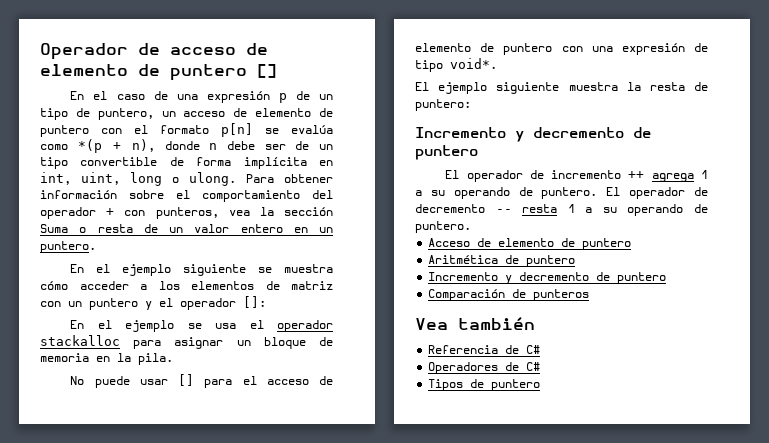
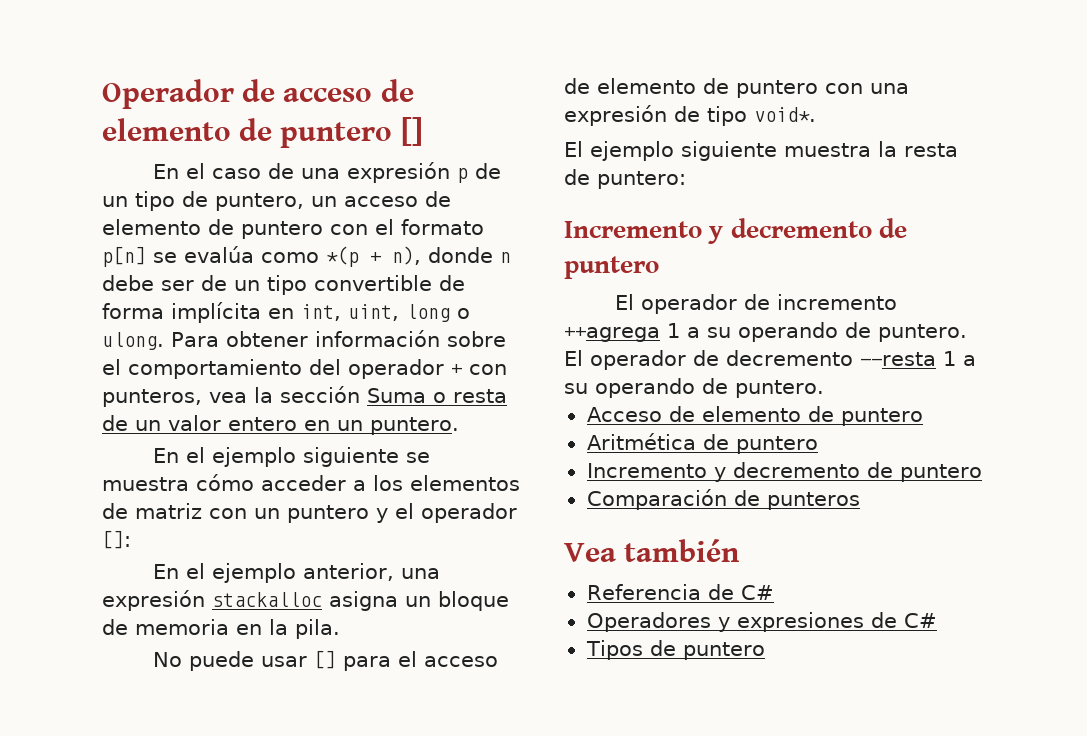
- En el ejemplo se usa el operador stackalloc para asignar un bloque de memoria en la pila.
+ En el ejemplo anterior, una expresión stackalloc asigna un bloque de memoria en la pila.
- El operador de incremento ++ agrega 1 a su operando de puntero.
+ El operador de incremento ++agrega 1 a su operando de puntero.
- El operador de decremento -- resta 1 a su operando de puntero.
+ El operador de decremento --resta 1 a su operando de puntero.
- Operadores de C#
+ Operadores y expresiones de C#

